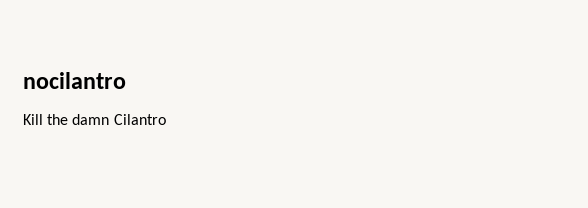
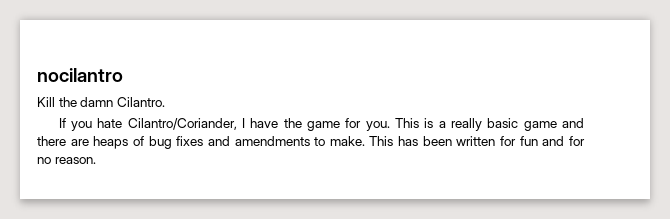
- Kill the damn Cilantro
+ Kill the damn Cilantro.
+ If you hate Cilantro/Coriander, I have the game for you. This is a really basic game and there are heaps of bug fixes and amendments to make. This has been written for fun and for no reason.

